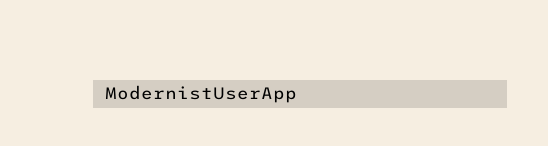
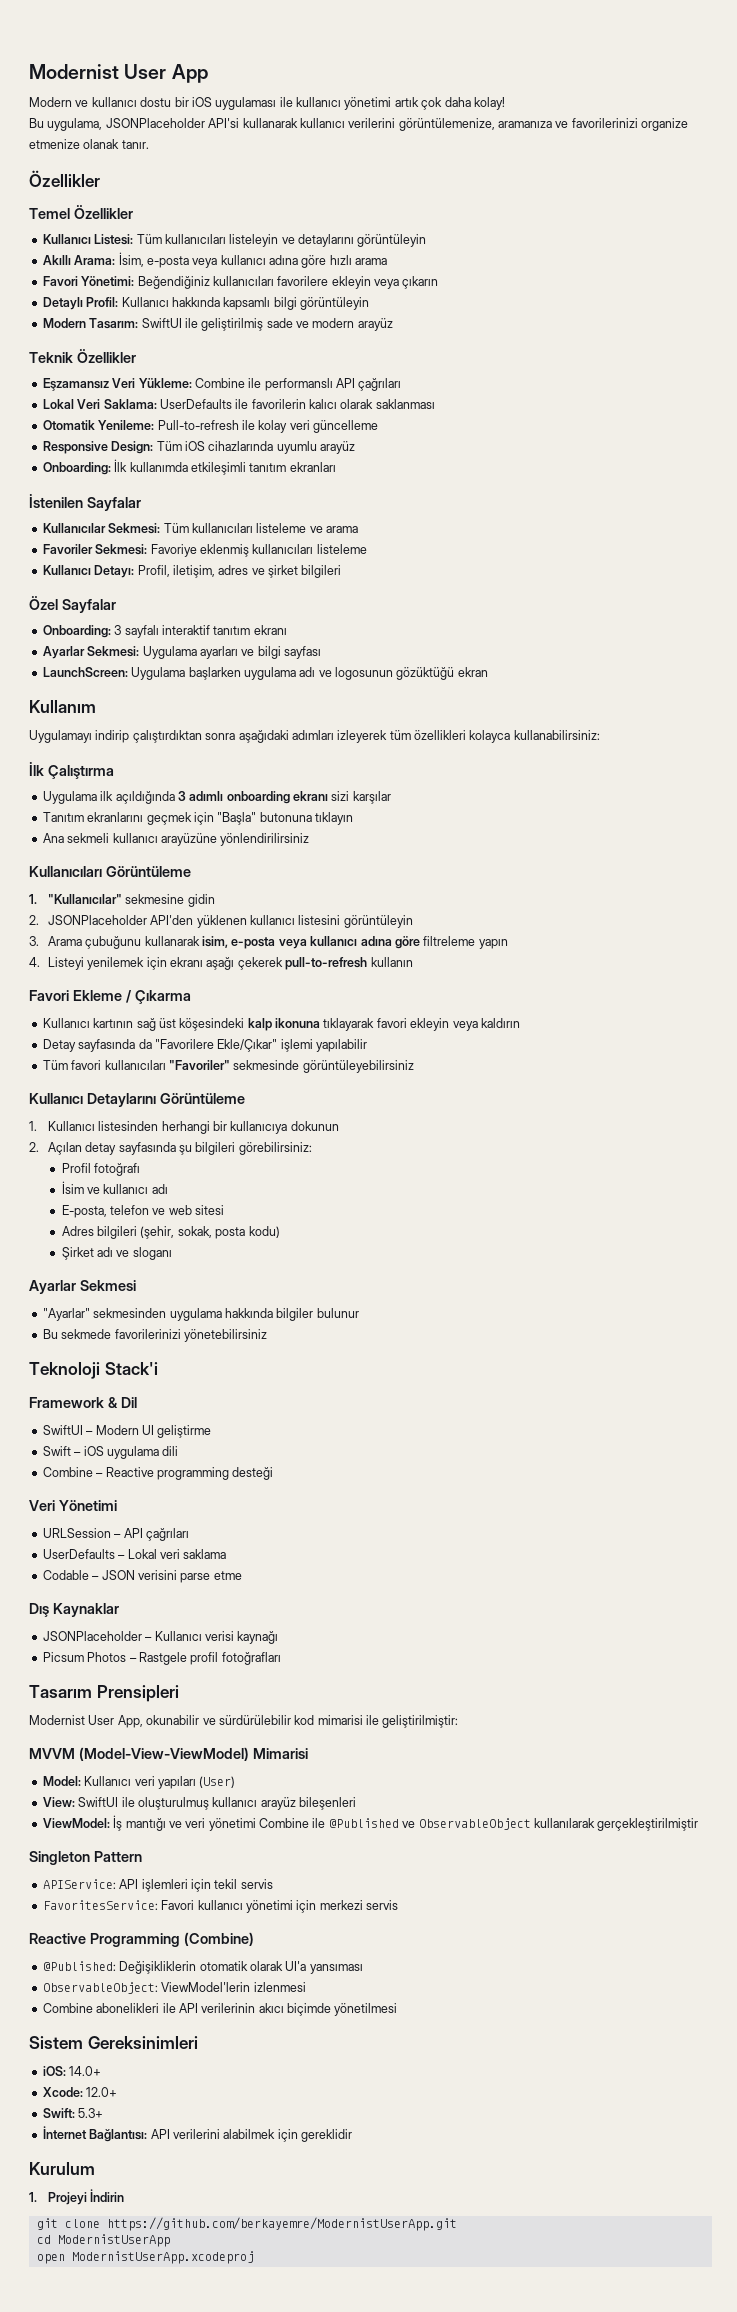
- ModernistUserApp
+ Modernist User App
+ Modern ve kullanıcı dostu bir iOS uygulaması ile kullanıcı yönetimi artık çok daha kolay!
+ Bu uygulama, JSONPlaceholder API'si kullanarak kullanıcı verilerini görüntülemenize, aramanıza ve favorilerinizi organize etmenize olanak tanır.
+ Özellikler
+ Temel Özellikler
+ Kullanıcı Listesi: Tüm kullanıcıları listeleyin ve detaylarını görüntüleyin
+ Akıllı Arama: İsim, e-posta veya kullanıcı adına göre hızlı arama
+ Favori Yönetimi: Beğendiğiniz kullanıcıları favorilere ekleyin veya çıkarın
+ Detaylı Profil: Kullanıcı hakkında kapsamlı bilgi görüntüleyin
+ Modern Tasarım: SwiftUI ile geliştirilmiş sade ve modern arayüz
+ Teknik Özellikler
+ Eşzamansız Veri Yükleme: Combine ile performanslı API çağrıları
+ Lokal Veri Saklama: UserDefaults ile favorilerin kalıcı olarak saklanması
+ Otomatik Yenileme: Pull-to-refresh ile kolay veri güncelleme
+ Responsive Design: Tüm iOS cihazlarında uyumlu arayüz
+ Onboarding: İlk kullanımda etkileşimli tanıtım ekranları
+ İstenilen Sayfalar
+ Kullanıcılar Sekmesi: Tüm kullanıcıları listeleme ve arama
+ Favoriler Sekmesi: Favoriye eklenmiş kullanıcıları listeleme
+ Kullanıcı Detayı: Profil, iletişim, adres ve şirket bilgileri
+ Özel Sayfalar
+ Onboarding: 3 sayfalı interaktif tanıtım ekranı
+ Ayarlar Sekmesi: Uygulama ayarları ve bilgi sayfası
+ LaunchScreen: Uygulama başlarken uygulama adı ve logosunun gözüktüğü ekran
+ Kullanım
+ Uygulamayı indirip çalıştırdıktan sonra aşağıdaki adımları izleyerek tüm özellikleri kolayca kullanabilirsiniz:
+ İlk Çalıştırma
+ Uygulama ilk açıldığında 3 adımlı onboarding ekranı sizi karşılar
+ Tanıtım ekranlarını geçmek için "Başla" butonuna tıklayın
+ Ana sekmeli kullanıcı arayüzüne yönlendirilirsiniz
+ Kullanıcıları Görüntüleme
+ 1. "Kullanıcılar" sekmesine gidin
+ 2. JSONPlaceholder API'den yüklenen kullanıcı listesini görüntüleyin
+ 3. Arama çubuğunu kullanarak isim, e-posta veya kullanıcı adına göre filtreleme yapın
+ 4. Listeyi yenilemek için ekranı aşağı çekerek pull-to-refresh kullanın
+ Favori Ekleme / Çıkarma
+ Kullanıcı kartının sağ üst köşesindeki kalp ikonuna tıklayarak favori ekleyin veya kaldırın
+ Detay sayfasında da "Favorilere Ekle/Çıkar" işlemi yapılabilir
+ Tüm favori kullanıcıları "Favoriler" sekmesinde görüntüleyebilirsiniz
+ Kullanıcı Detaylarını Görüntüleme
+ 1. Kullanıcı listesinden herhangi bir kullanıcıya dokunun
+ 2. Açılan detay sayfasında şu bilgileri görebilirsiniz:
+ Profil fotoğrafı
+ İsim ve kullanıcı adı
+ E-posta, telefon ve web sitesi
+ Adres bilgileri (şehir, sokak, posta kodu)
+ Şirket adı ve sloganı
+ Ayarlar Sekmesi
+ "Ayarlar" sekmesinden uygulama hakkında bilgiler bulunur
+ Bu sekmede favorilerinizi yönetebilirsiniz
+ Teknoloji Stack'i
+ Framework & Dil
+ SwiftUI – Modern UI geliştirme
+ Swift – iOS uygulama dili
+ Combine – Reactive programming desteği
+ Veri Yönetimi
+ URLSession – API çağrıları
+ UserDefaults – Lokal veri saklama
+ Codable – JSON verisini parse etme
+ Dış Kaynaklar
+ JSONPlaceholder – Kullanıcı verisi kaynağı
+ Picsum Photos – Rastgele profil fotoğrafları
+ Tasarım Prensipleri
+ Modernist User App, okunabilir ve sürdürülebilir kod mimarisi ile geliştirilmiştir:
+ MVVM (Model-View-ViewModel) Mimarisi
+ Model: Kullanıcı veri yapıları (User)
+ View: SwiftUI ile oluşturulmuş kullanıcı arayüz bileşenleri
+ ViewModel: İş mantığı ve veri yönetimi Combine ile @Published ve ObservableObject kullanılarak gerçekleştirilmiştir
+ Singleton Pattern
+ APIService: API işlemleri için tekil servis
+ FavoritesService: Favori kullanıcı yönetimi için merkezi servis
+ Reactive Programming (Combine)
+ @Published: Değişikliklerin otomatik olarak UI'a yansıması
+ ObservableObject: ViewModel'lerin izlenmesi
+ Combine abonelikleri ile API verilerinin akıcı biçimde yönetilmesi
+ Sistem Gereksinimleri
+ iOS: 14.0+
+ Xcode: 12.0+
+ Swift: 5.3+
+ İnternet Bağlantısı: API verilerini alabilmek için gereklidir
+ Kurulum
+ 1. Projeyi İndirin
+ git clone https://github.com/berkayemre/ModernistUserApp.git
+ cd ModernistUserApp
+ open ModernistUserApp.xcodeproj

